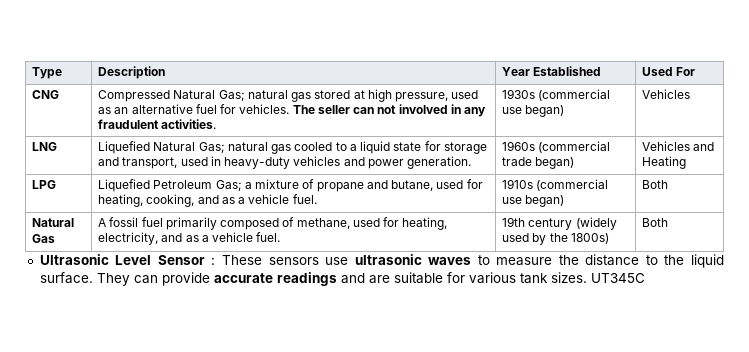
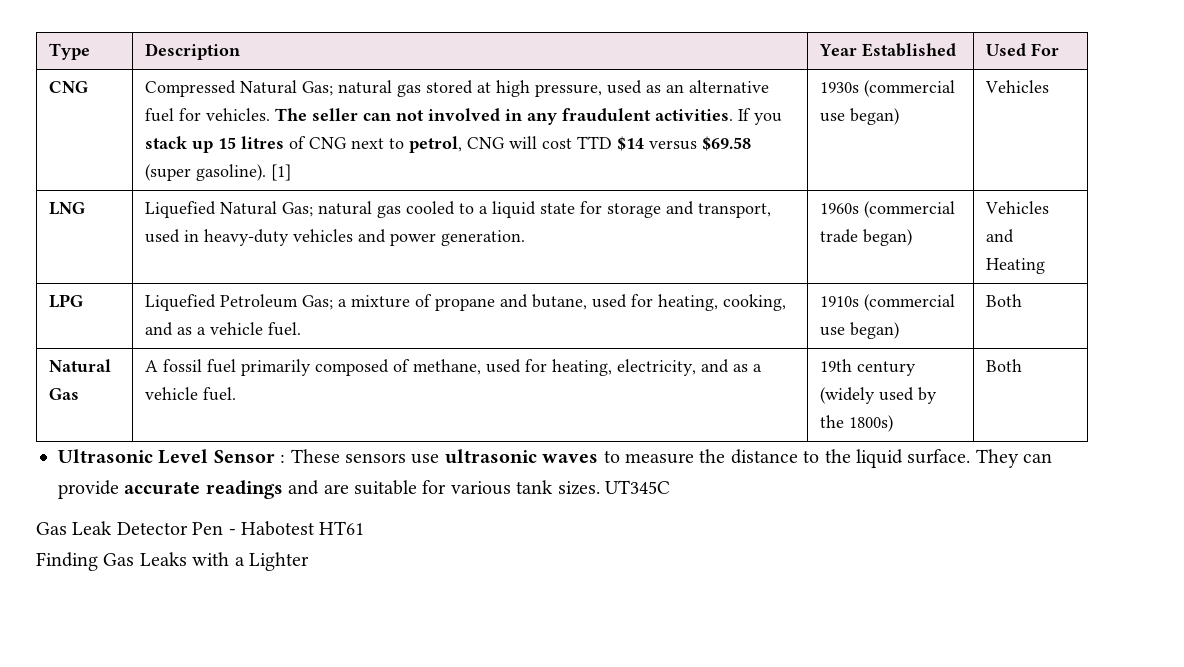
+ If you stack up 15 litres of CNG next to petrol, CNG will cost TTD $14 versus $69.58 (super gasoline). [1]
+ Gas Leak Detector Pen - Habotest HT61
+ Finding Gas Leaks with a Lighter

